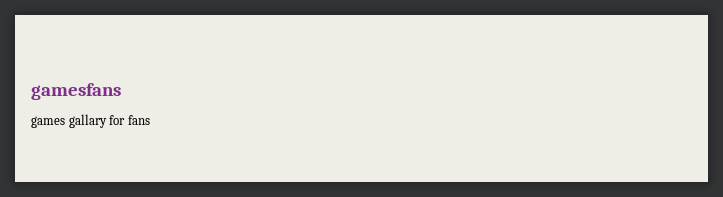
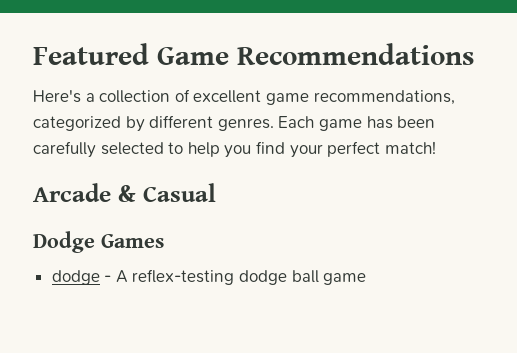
- gamesfans
- games gallary for fans
+ Featured Game Recommendations
+ Here's a collection of excellent game recommendations, categorized by different genres. Each game has been carefully selected to help you find your perfect match!
+ Arcade & Casual
+ Dodge Games
+ dodge - A reflex-testing dodge ball game

